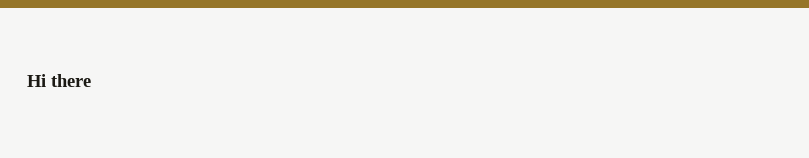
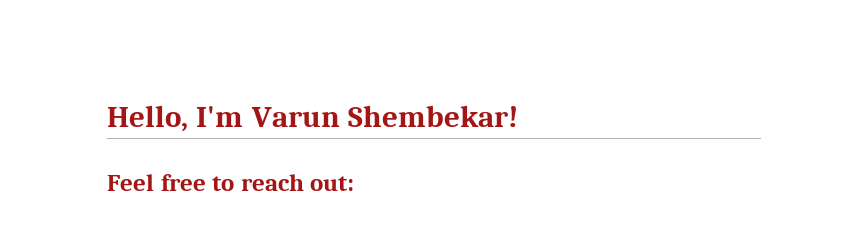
- Hi there
+ Hello, I'm Varun Shembekar!
+ Feel free to reach out:

